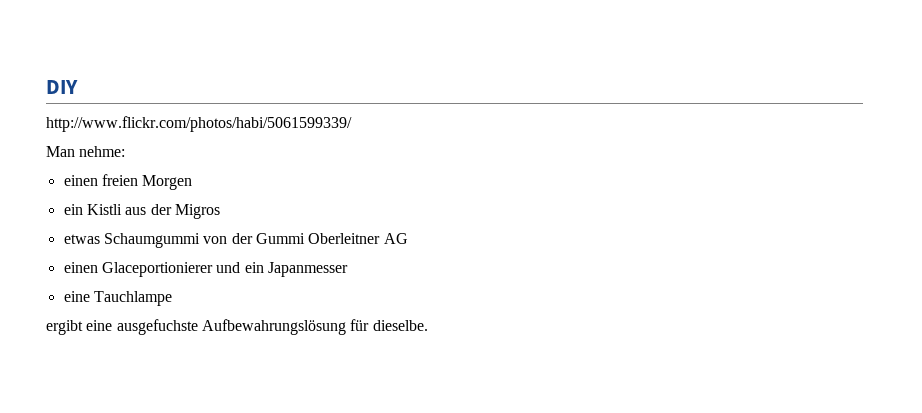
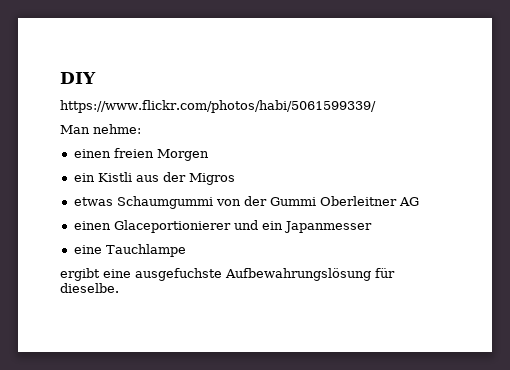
- http://www.flickr.com/photos/habi/5061599339/
+ https://www.flickr.com/photos/habi/5061599339/

